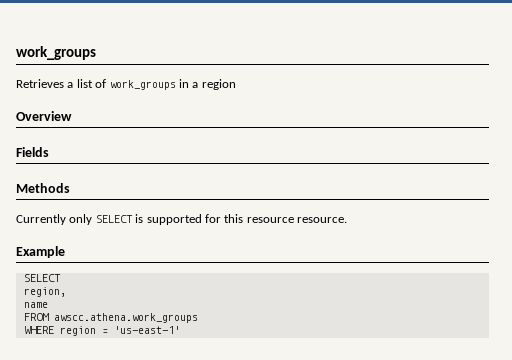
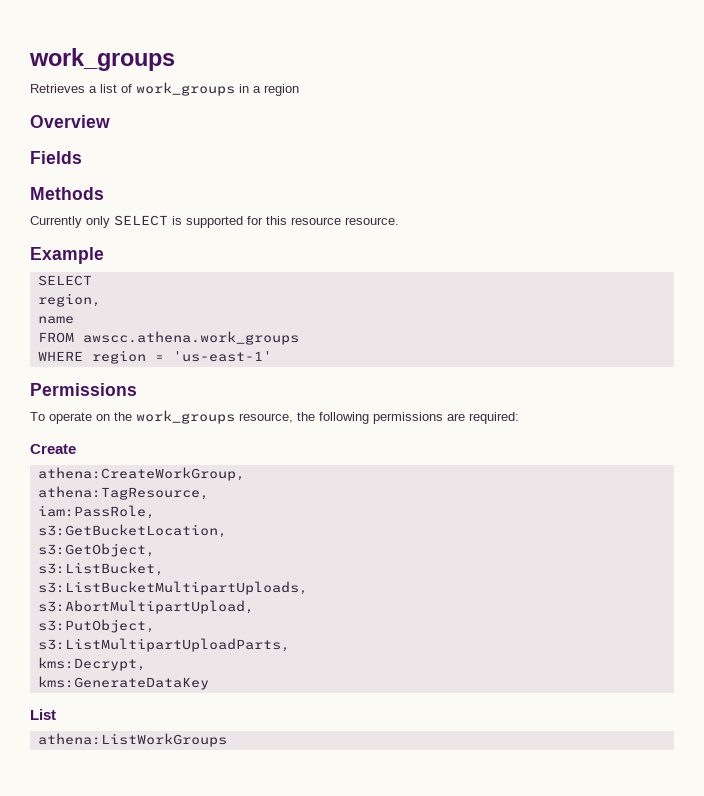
+ Permissions
+ To operate on the work_groups resource, the following permissions are required:
+ Create
+ athena:CreateWorkGroup,
+ athena:TagResource,
+ iam:PassRole,
+ s3:GetBucketLocation,
+ s3:GetObject,
+ s3:ListBucket,
+ s3:ListBucketMultipartUploads,
+ s3:AbortMultipartUpload,
+ s3:PutObject,
+ s3:ListMultipartUploadParts,
+ kms:Decrypt,
+ kms:GenerateDataKey
+ List
+ athena:ListWorkGroups

